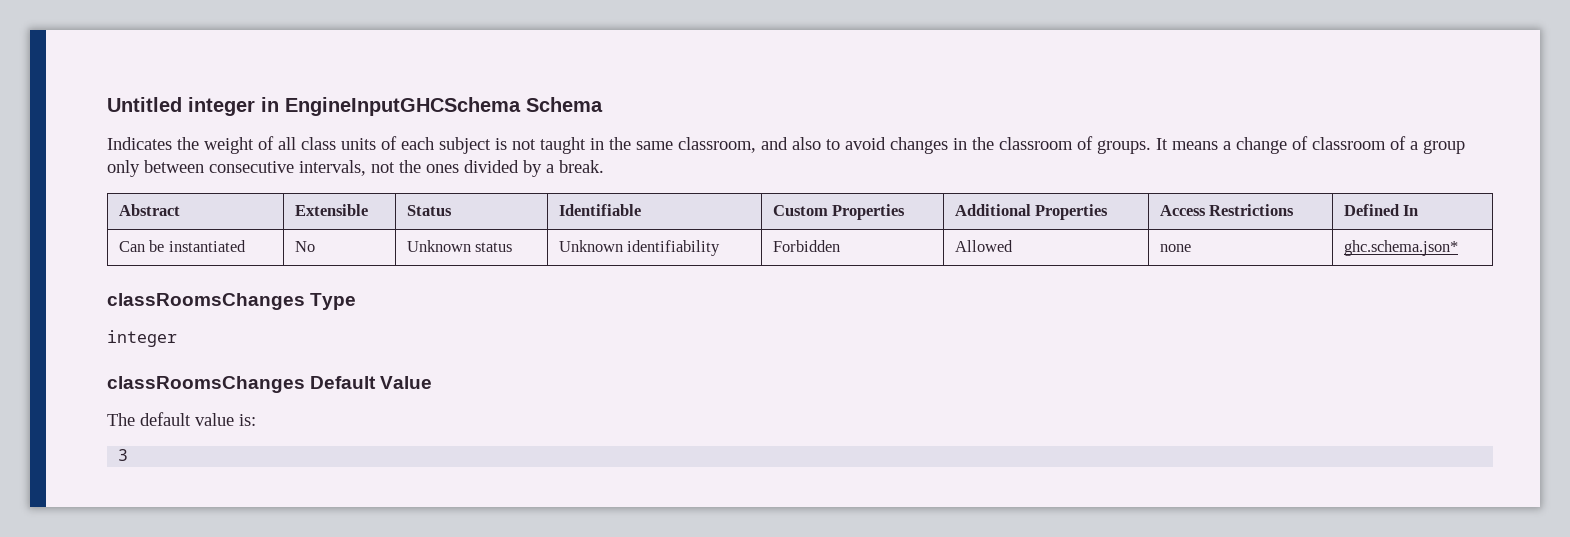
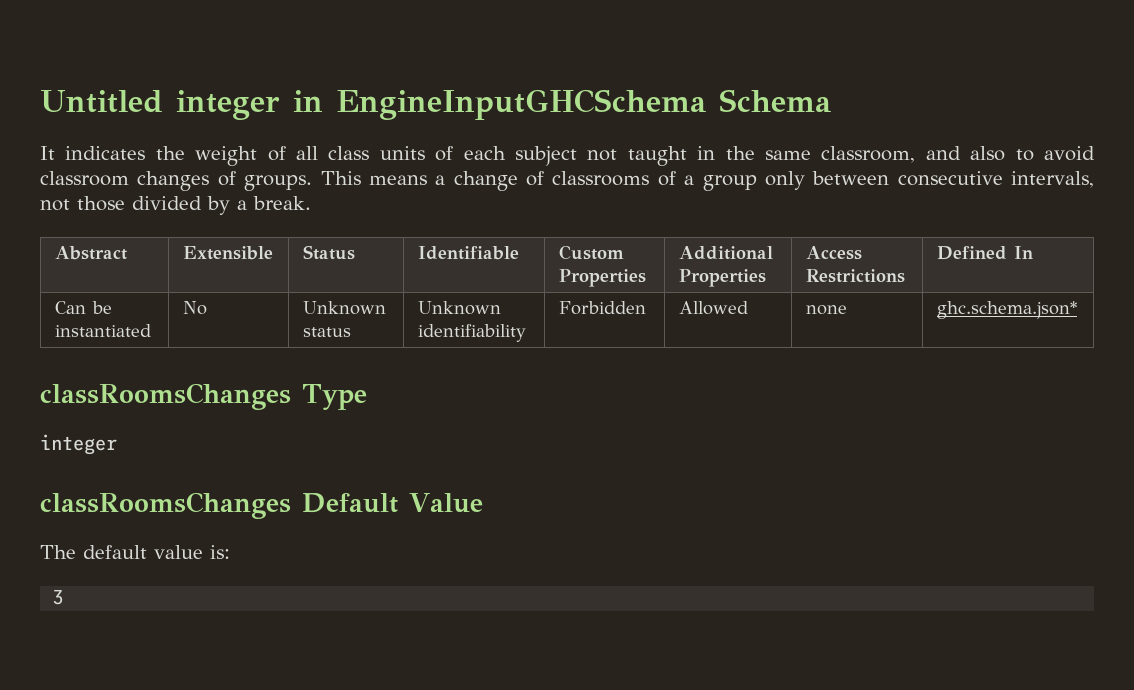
- Indicates the weight of all class units of each subject is not taught in the same classroom, and also to avoid changes in the classroom of groups.
+ It indicates the weight of all class units of each subject not taught in the same classroom, and also to avoid classroom changes of groups.
- It means a change of classroom of a group only between consecutive intervals, not the ones divided by a break.
+ This means a change of classrooms of a group only between consecutive intervals, not those divided by a break.

